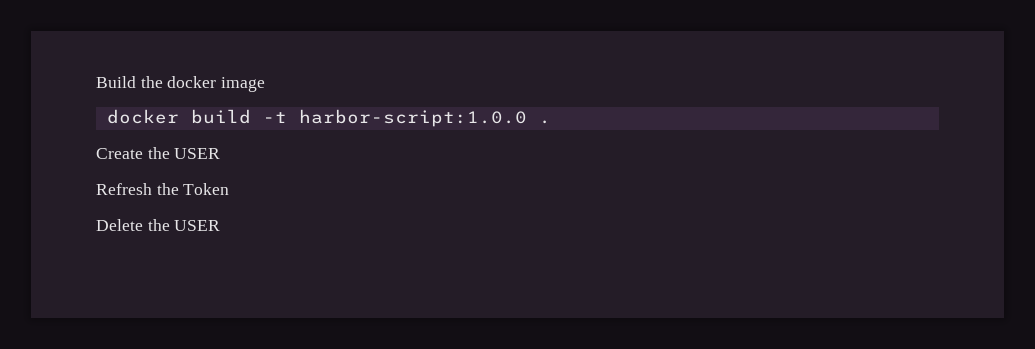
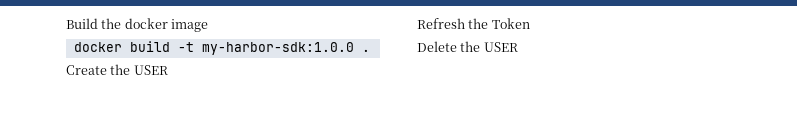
- docker build -t harbor-script:1.0.0 .
+ docker build -t my-harbor-sdk:1.0.0 .

